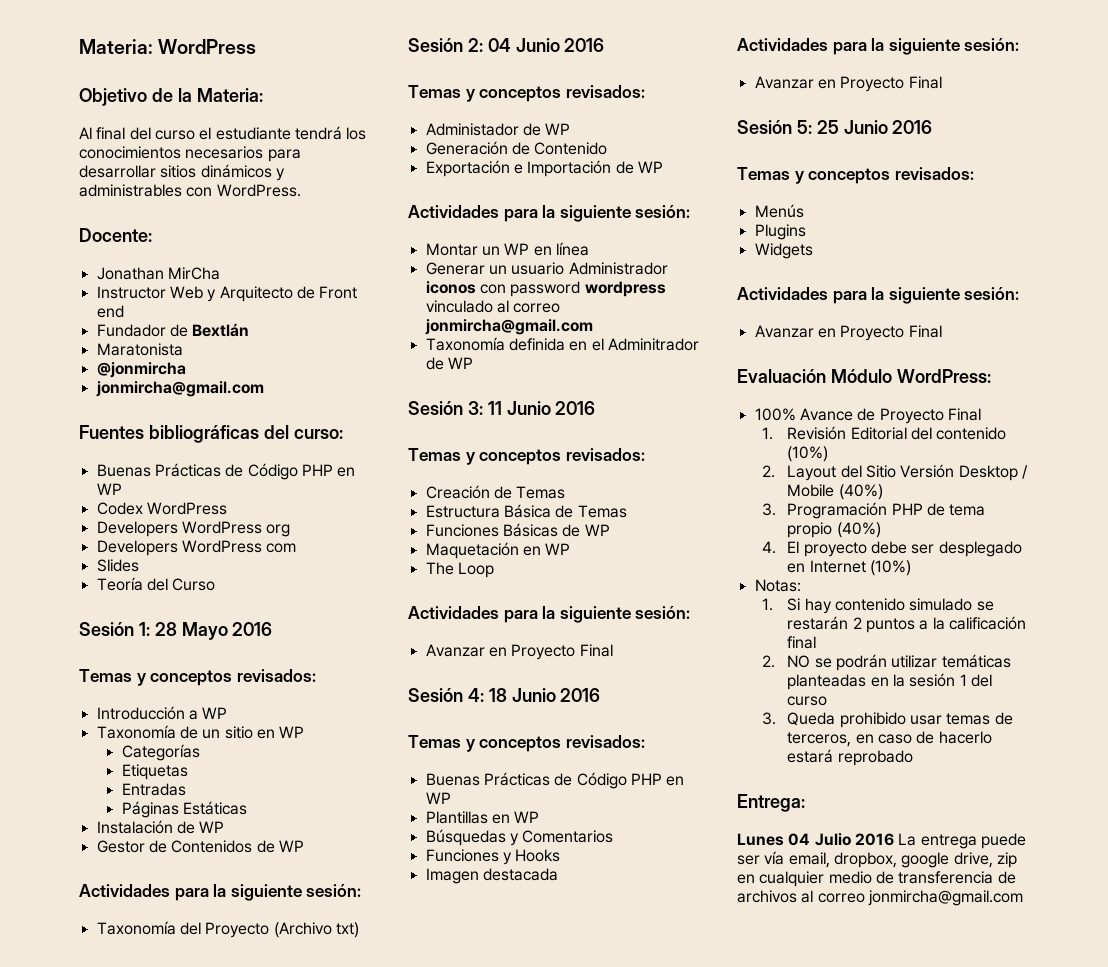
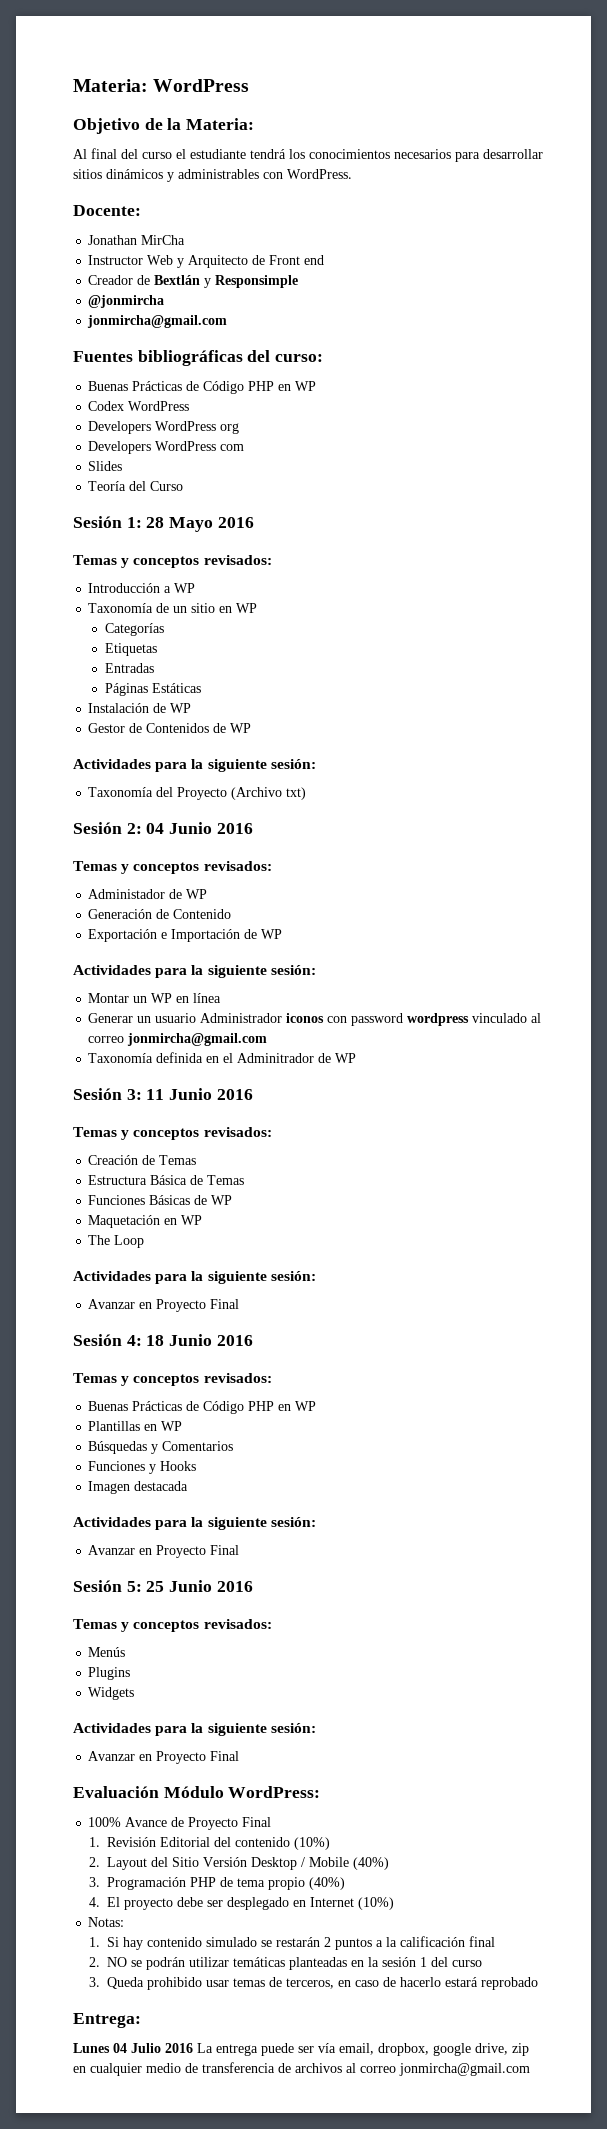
- Fundador de Bextlán
- Maratonista
+ Creador de Bextlán y Responsimple

